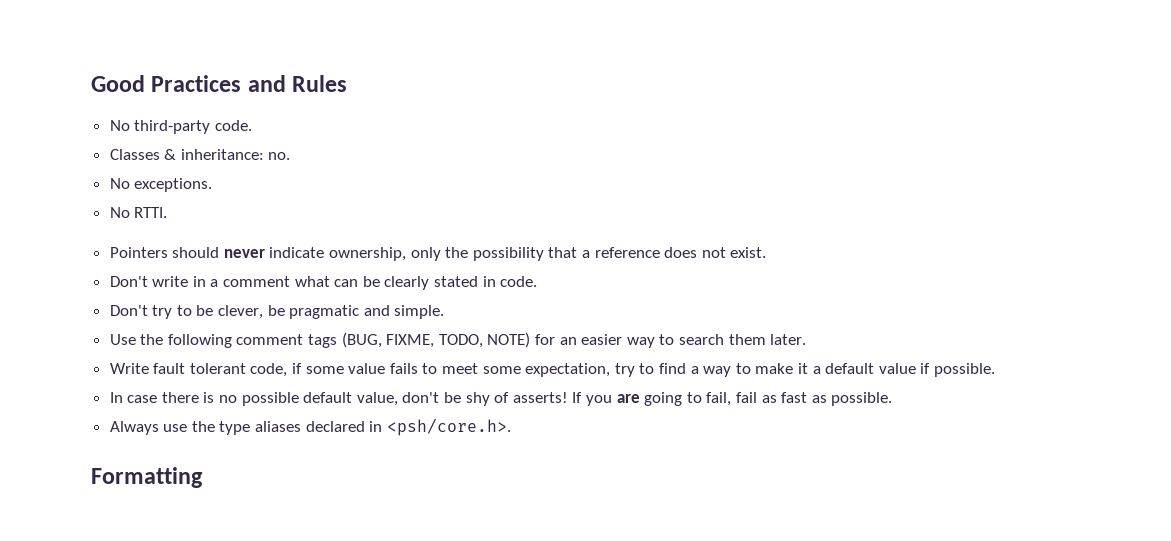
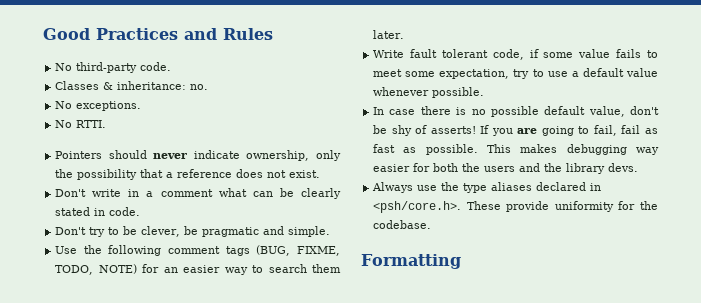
- Write fault tolerant code, if some value fails to meet some expectation, try to find a way to make it a default value if possible.
+ Write fault tolerant code, if some value fails to meet some expectation, try to use a default value whenever possible.
+ This makes debugging way easier for both the users and the library devs.
- Always use the type aliases declared in <psh/core.h>.
+ Always use the type aliases declared in <psh/core.h>. These provide uniformity for the codebase.

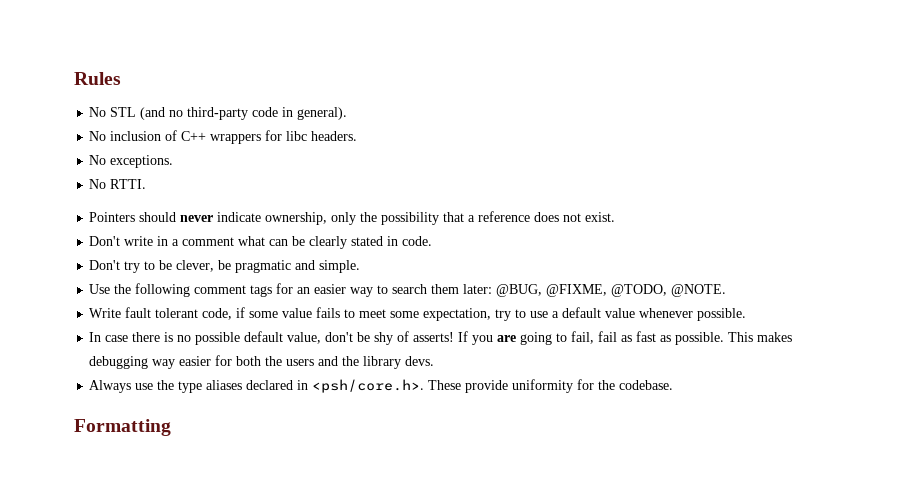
- Good Practices and Rules
+ Rules
- No third-party code.
- Classes & inheritance: no.
+ No STL (and no third-party code in general).
+ No inclusion of C++ wrappers for libc headers.
- Use the following comment tags (BUG, FIXME, TODO, NOTE) for an easier way to search them later.
+ Use the following comment tags for an easier way to search them later: @BUG, @FIXME, @TODO, @NOTE.

